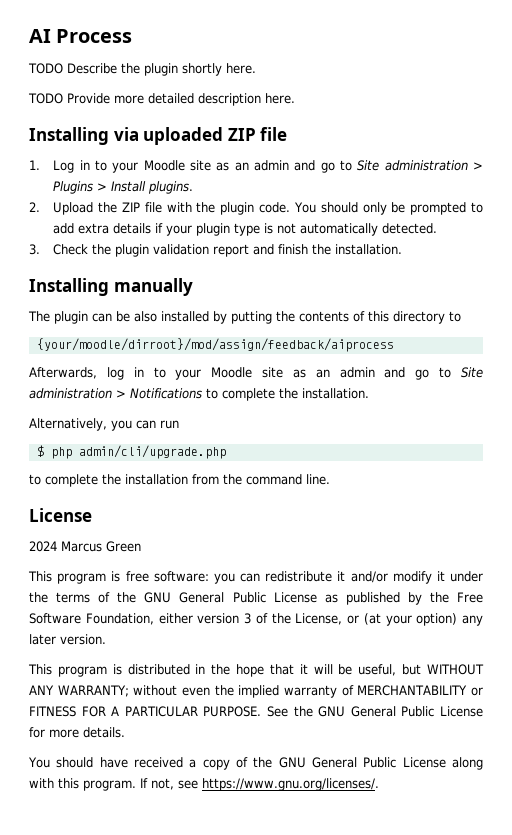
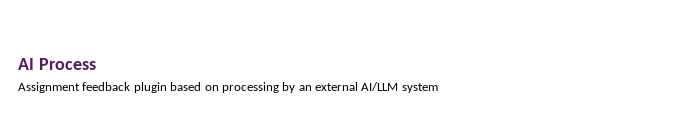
- TODO Describe the plugin shortly here.
- TODO Provide more detailed description here.
- Installing via uploaded ZIP file
- 1. Log in to your Moodle site as an admin and go to Site administration > Plugins > Install plugins.
- 2. Upload the ZIP file with the plugin code. You should only be prompted to add extra details if your plugin type is not automatically detected.
- 3. Check the plugin validation report and finish the installation.
- Installing manually
- The plugin can be also installed by putting the contents of this directory to
- {your/moodle/dirroot}/mod/assign/feedback/aiprocess
- Afterwards, log in to your Moodle site as an admin and go to Site administration > Notifications to complete the installation.
- Alternatively, you can run
- $ php admin/cli/upgrade.php
- to complete the installation from the command line.
- License
- 2024 Marcus Green
- This program is free software: you can redistribute it and/or modify it under the terms of the GNU General Public License as published by the Free Software Foundation, either version 3 of the License, or (at your option) any later version.
- This program is distributed in the hope that it will be useful, but WITHOUT ANY WARRANTY; without even the implied warranty of MERCHANTABILITY or FITNESS FOR A PARTICULAR PURPOSE. See the GNU General Public License for more details.
- You should have received a copy of the GNU General Public License along with this program. If not, see https://www.gnu.org/licenses/.
+ Assignment feedback plugin based on processing by an external AI/LLM system

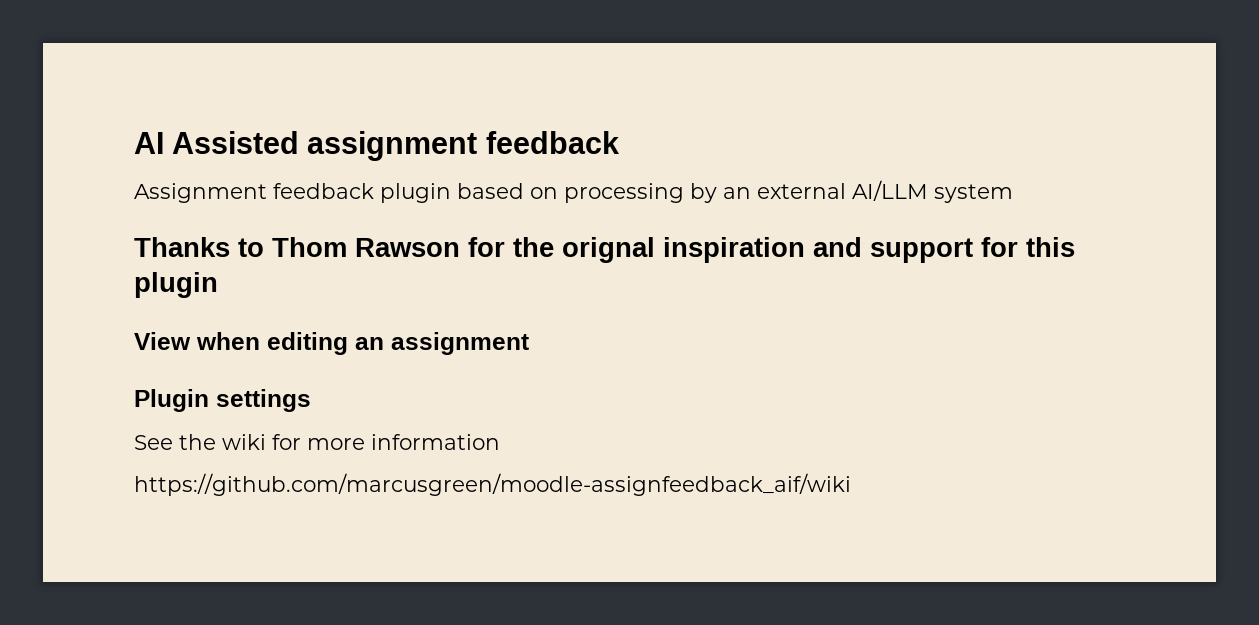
- AI Process
+ AI Assisted assignment feedback
+ Thanks to Thom Rawson for the orignal inspiration and support for this plugin
+ View when editing an assignment
+ Plugin settings
+ See the wiki for more information
+ https://github.com/marcusgreen/moodle-assignfeedback_aif/wiki

